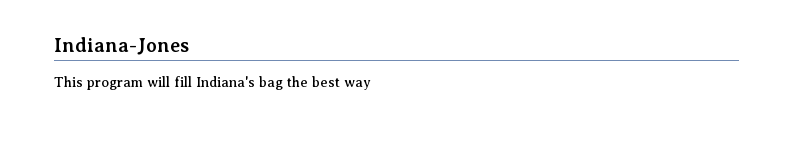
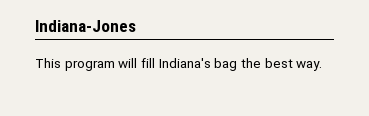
- This program will fill Indiana's bag the best way
+ This program will fill Indiana's bag the best way.

